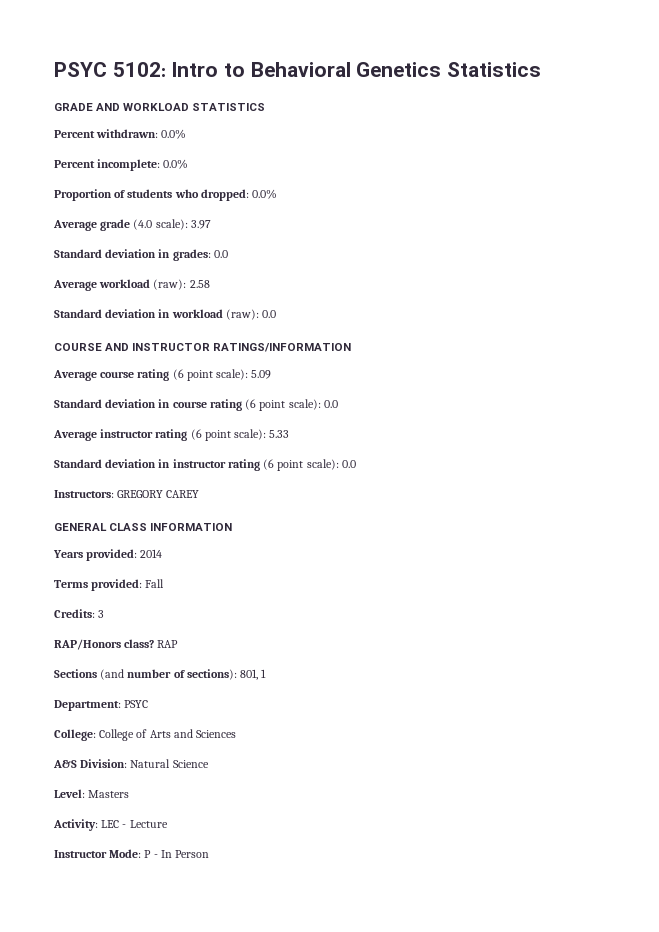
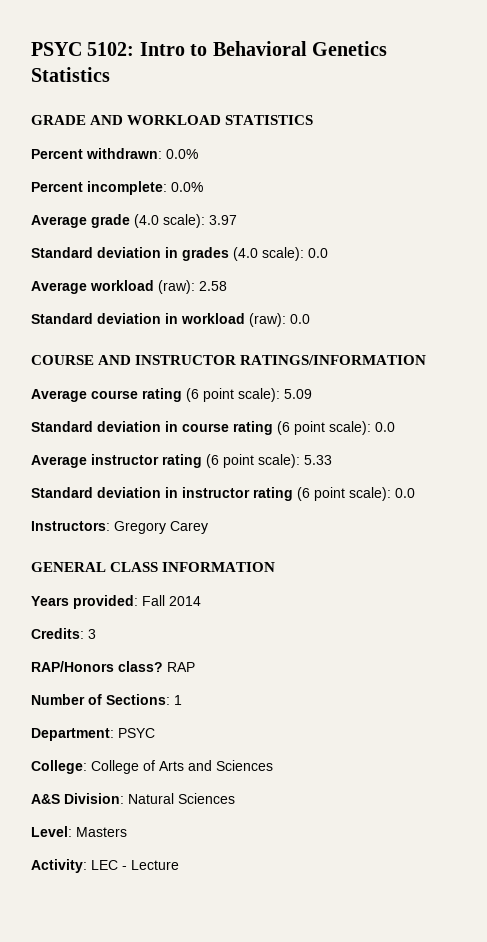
- Proportion of students who dropped: 0.0%
- Standard deviation in grades: 0.0
+ Standard deviation in grades (4.0 scale): 0.0
- Instructors: GREGORY CAREY
+ Instructors: Gregory Carey
- Years provided: 2014
+ Years provided: Fall 2014
- Terms provided: Fall
- Sections (and number of sections): 801, 1
+ Number of Sections: 1
- A&S Division: Natural Science
+ A&S Division: Natural Sciences
- Instructor Mode: P - In Person

